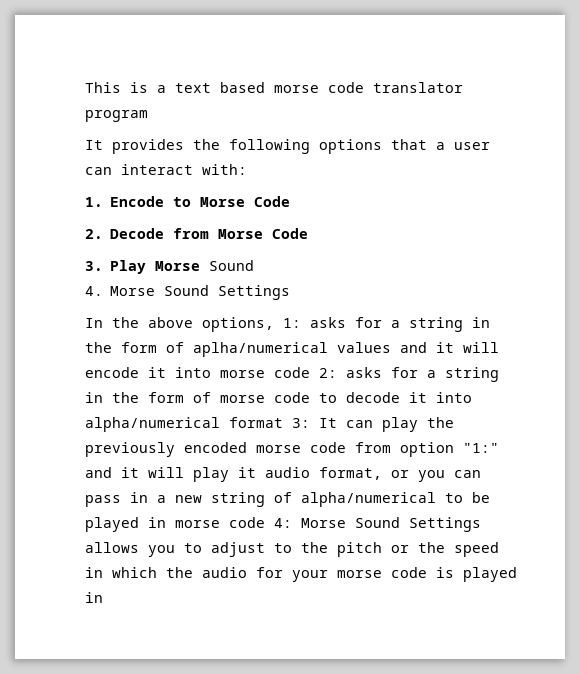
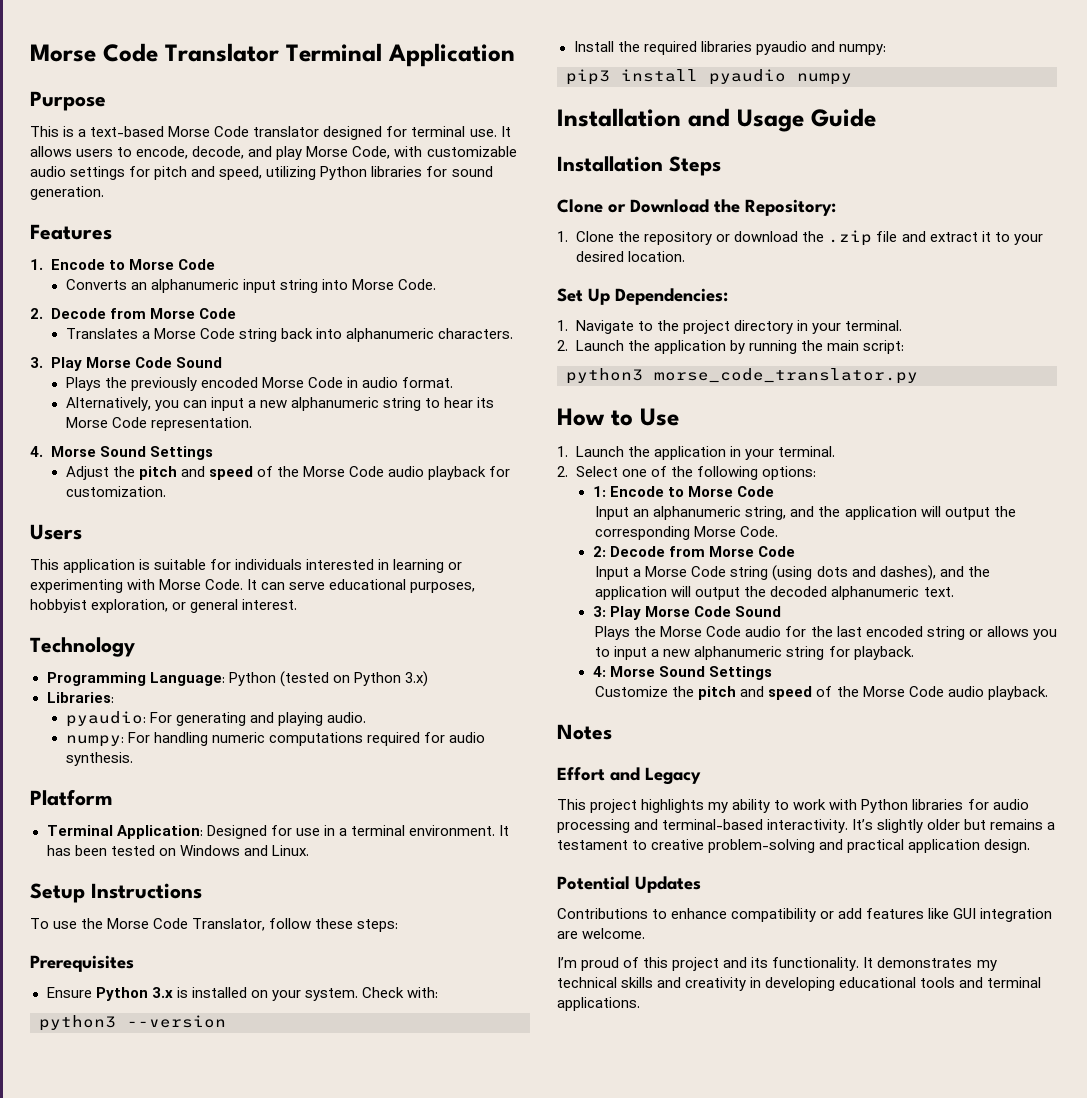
- This is a text based morse code translator program
- It provides the following options that a user can interact with:
+ Morse Code Translator Terminal Application
+ Purpose
+ This is a text-based Morse Code translator designed for terminal use. It allows users to encode, decode, and play Morse Code, with customizable audio settings for pitch and speed, utilizing Python libraries for sound generation.
+ Features
+ Converts an alphanumeric input string into Morse Code.
+ Translates a Morse Code string back into alphanumeric characters.
- 3. Play Morse Sound
+ 3. Play Morse Code Sound
+ Plays the previously encoded Morse Code in audio format.
+ Alternatively, you can input a new alphanumeric string to hear its Morse Code representation.
  4. Morse Sound Settings
- In the above options, 1: asks for a string in the form of aplha/numerical values and it will encode it into morse code 2: asks for a string in the form of morse code to decode it into alpha/numerical format 3: It can play the previously encoded morse code from option "1:" and it will play it audio format, or you can pass in a new string of alpha/numerical to be played in morse code 4: Morse Sound Settings allows you to adjust to the pitch or the speed in which the audio for your morse code is played in
+ Adjust the pitch and speed of the Morse Code audio playback for customization.
+ Users
+ This application is suitable for individuals interested in learning or experimenting with Morse Code. It can serve educational purposes, hobbyist exploration, or general interest.
+ Technology
+ Programming Language: Python (tested on Python 3.x)
+ Libraries:
+ pyaudio: For generating and playing audio.
+ numpy: For handling numeric computations required for audio synthesis.
+ Platform
+ Terminal Application: Designed for use in a terminal environment. It has been tested on Windows and Linux.
+ Setup Instructions
+ To use the Morse Code Translator, follow these steps:
+ Prerequisites
+ Ensure Python 3.x is installed on your system. Check with:
+ python3 --version
+ Install the required libraries pyaudio and numpy:
+ pip3 install pyaudio numpy
+ Installation and Usage Guide
+ Installation Steps
+ Clone or Download the Repository:
+ 1. Clone the repository or download the .zip file and extract it to your desired location.
+ Set Up Dependencies:
+ 1. Navigate to the project directory in your terminal.
+ 2. Launch the application by running the main script:
+ python3 morse_code_translator.py
+ How to Use
+ 1. Launch the application in your terminal.
+ 2. Select one of the following options:
+ 1: Encode to Morse Code
+ Input an alphanumeric string, and the application will output the corresponding Morse Code.
+ 2: Decode from Morse Code
+ Input a Morse Code string (using dots and dashes), and the application will output the decoded alphanumeric text.
+ 3: Play Morse Code Sound
+ Plays the Morse Code audio for the last encoded string or allows you to input a new alphanumeric string for playback.
+ 4: Morse Sound Settings
+ Customize the pitch and speed of the Morse Code audio playback.
+ Notes
+ Effort and Legacy
+ This project highlights my ability to work with Python libraries for audio processing and terminal-based interactivity. It’s slightly older but remains a testament to creative problem-solving and practical application design.
+ Potential Updates
+ Contributions to enhance compatibility or add features like GUI integration are welcome.
+ I’m proud of this project and its functionality. It demonstrates my technical skills and creativity in developing educational tools and terminal applications.

